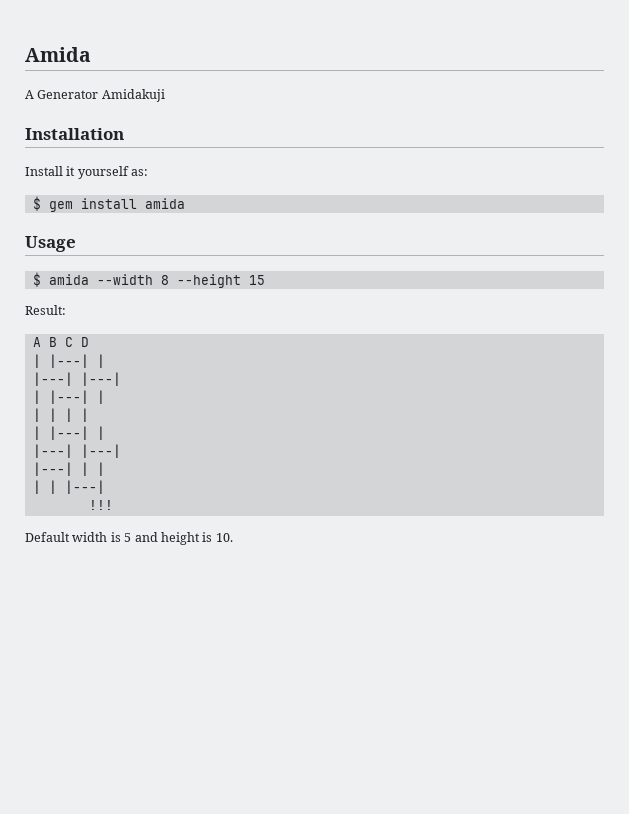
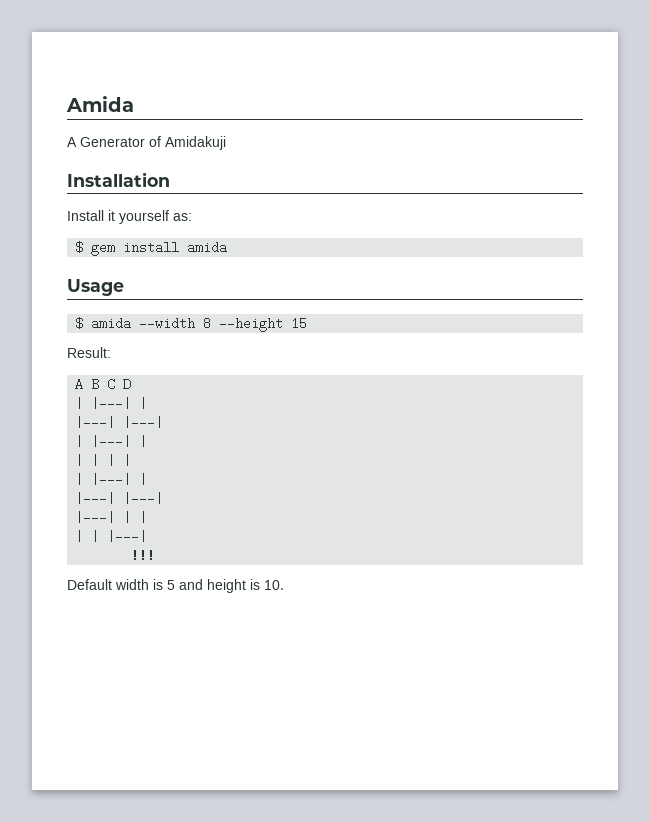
- A Generator Amidakuji
+ A Generator of Amidakuji

